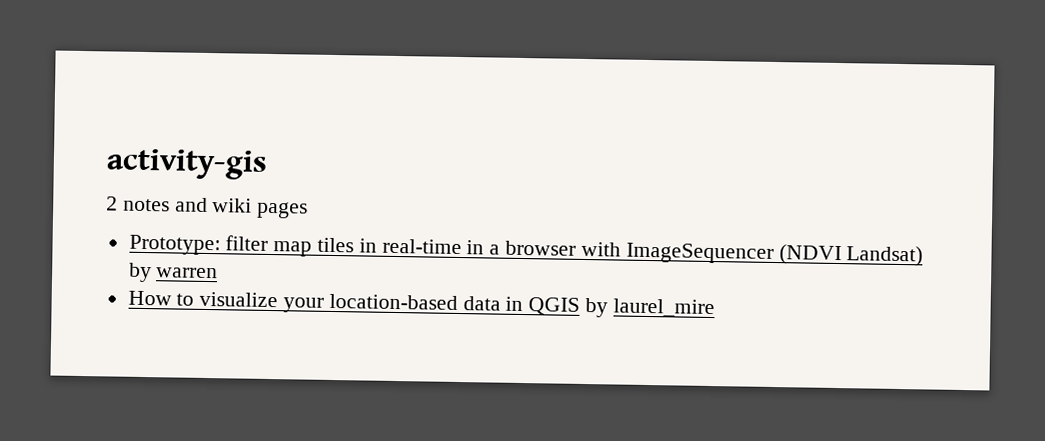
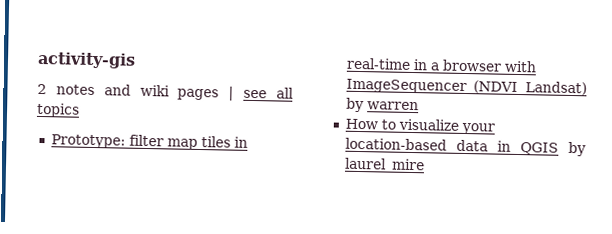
- 2 notes and wiki pages
+ 2 notes and wiki pages | see all topics

